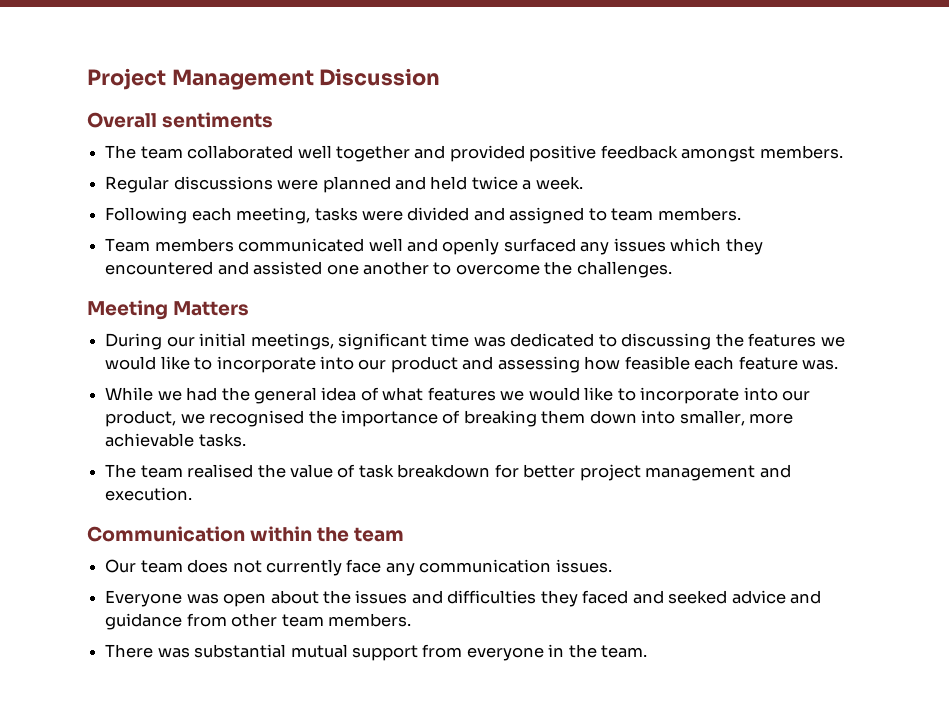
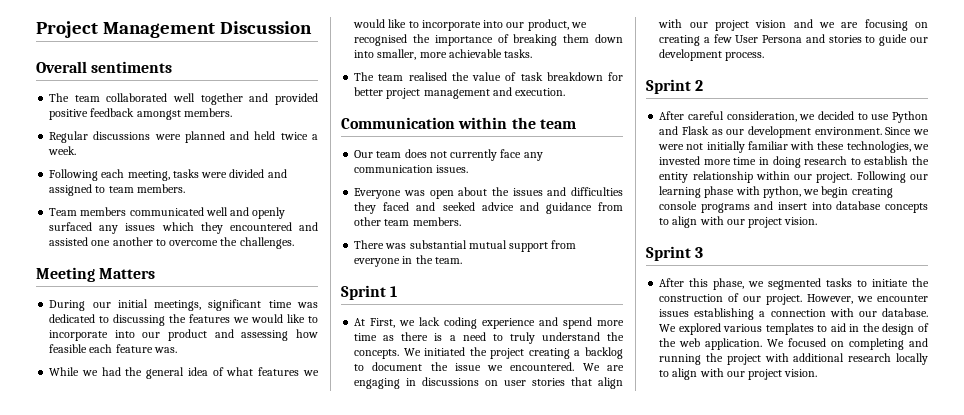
+ Sprint 1
+ At First, we lack coding experience and spend more time as there is a need to truly understand the concepts. We initiated the project creating a backlog to document the issue we encountered. We are engaging in discussions on user stories that align with our project vision and we are focusing on creating a few User Persona and stories to guide our development process.
+ Sprint 2
+ After careful consideration, we decided to use Python and Flask as our development environment. Since we were not initially familiar with these technologies, we invested more time in doing research to establish the entity relationship within our project. Following our learning phase with python, we begin creating console programs and insert into database concepts to align with our project vision.
+ Sprint 3
+ After this phase, we segmented tasks to initiate the construction of our project. However, we encounter issues establishing a connection with our database. We explored various templates to aid in the design of the web application. We focused on completing and running the project with additional research locally to align with our project vision.

